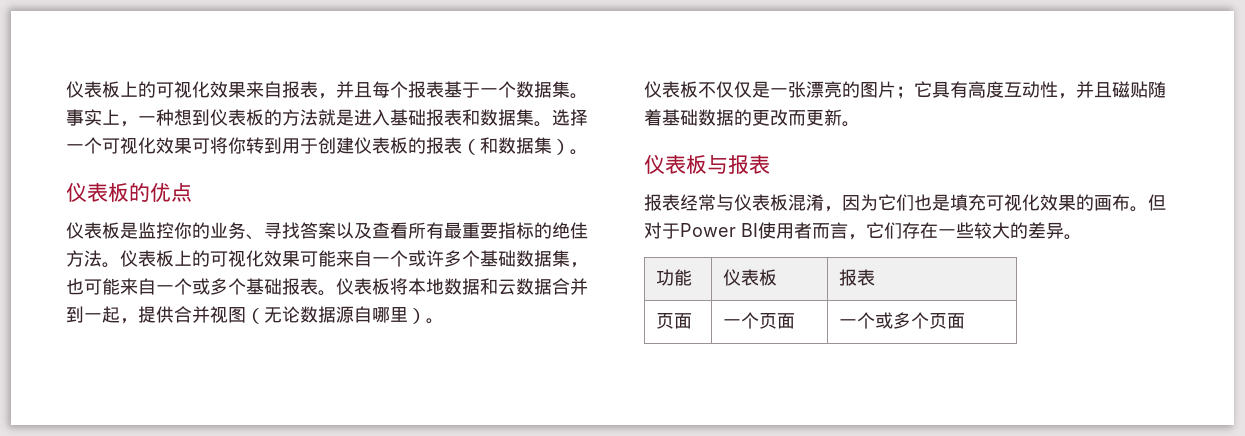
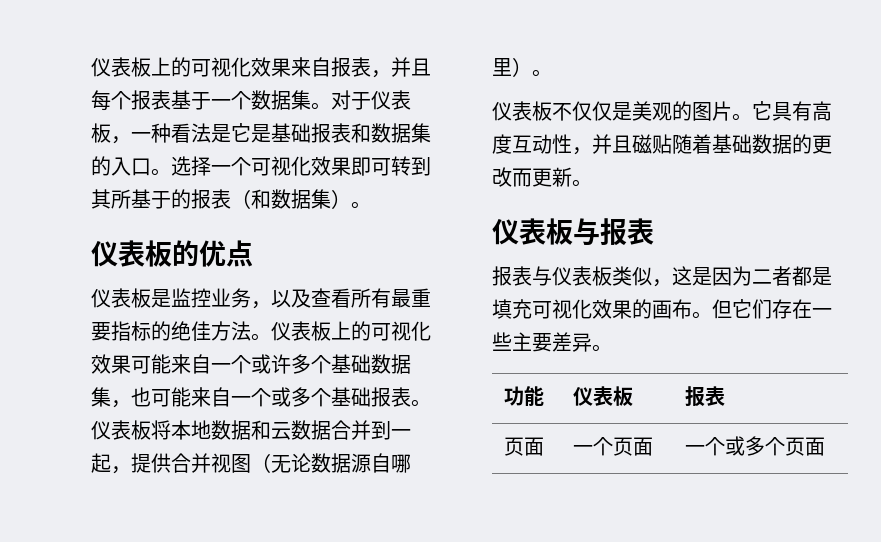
- 事实上，一种想到仪表板的方法就是进入基础报表和数据集。
+ 对于仪表板，一种看法是它是基础报表和数据集的入口。
- 选择一个可视化效果可将你转到用于创建仪表板的报表（和数据集）。
+ 选择一个可视化效果即可转到其所基于的报表（和数据集）。
- 仪表板是监控你的业务、寻找答案以及查看所有最重要指标的绝佳方法。
+ 仪表板是监控业务，以及查看所有最重要指标的绝佳方法。
- 仪表板不仅仅是一张漂亮的图片；它具有高度互动性，并且磁贴随着基础数据的更改而更新。
+ 仪表板不仅仅是美观的图片。它具有高度互动性，并且磁贴随着基础数据的更改而更新。
- 报表经常与仪表板混淆，因为它们也是填充可视化效果的画布。
+ 报表与仪表板类似，这是因为二者都是填充可视化效果的画布。
- 但对于Power BI使用者而言，它们存在一些较大的差异。
+ 但它们存在一些主要差异。

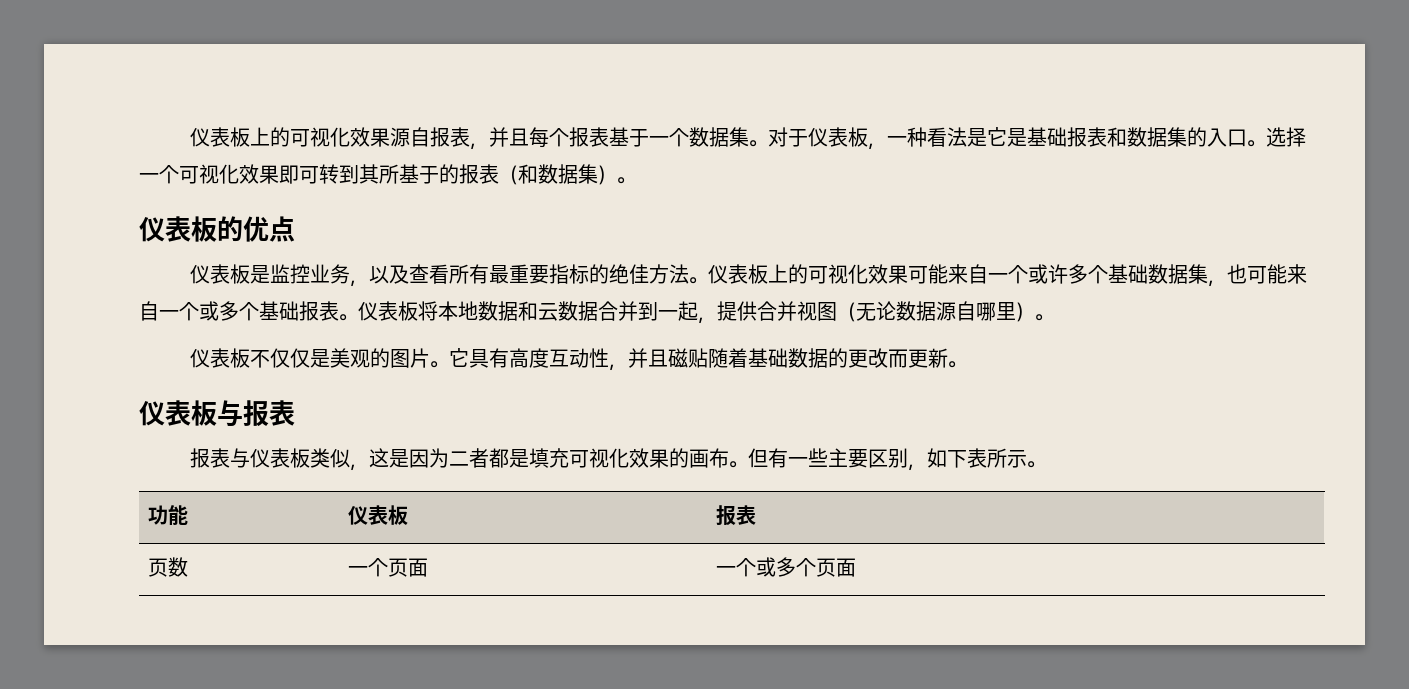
- 仪表板上的可视化效果来自报表，并且每个报表基于一个数据集。
+ 仪表板上的可视化效果源自报表，并且每个报表基于一个数据集。
- 但它们存在一些主要差异。
+ 但有一些主要区别，如下表所示。
- 页面 | 一个页面 | 一个或多个页面
+ 页数 | 一个页面 | 一个或多个页面

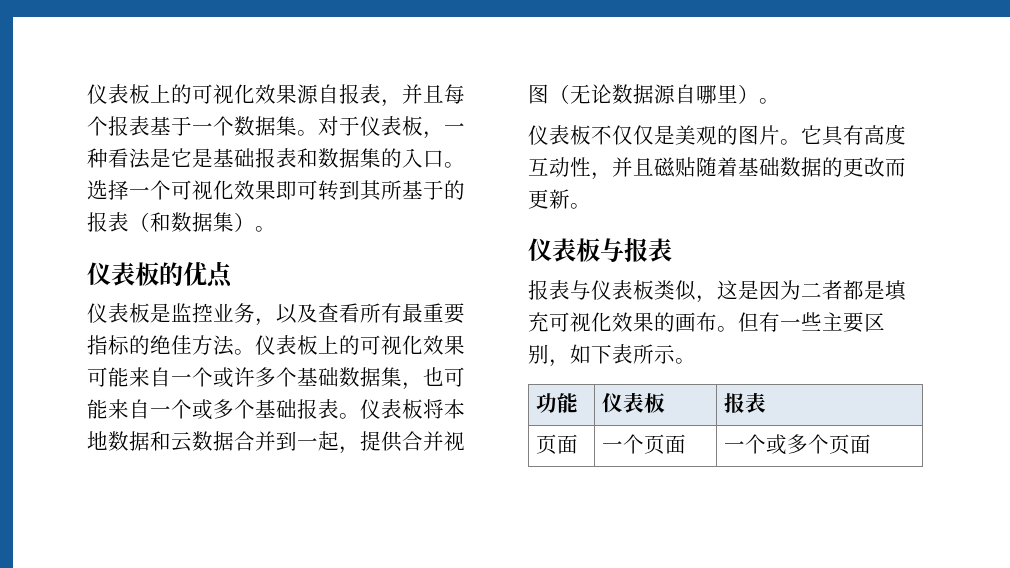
- 页数 | 一个页面 | 一个或多个页面
+ 页面 | 一个页面 | 一个或多个页面

